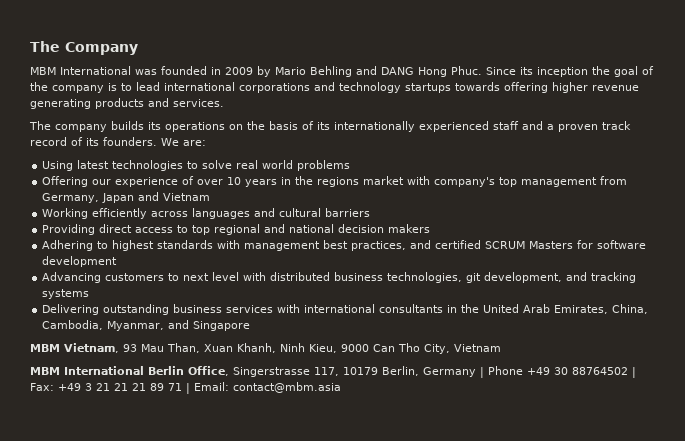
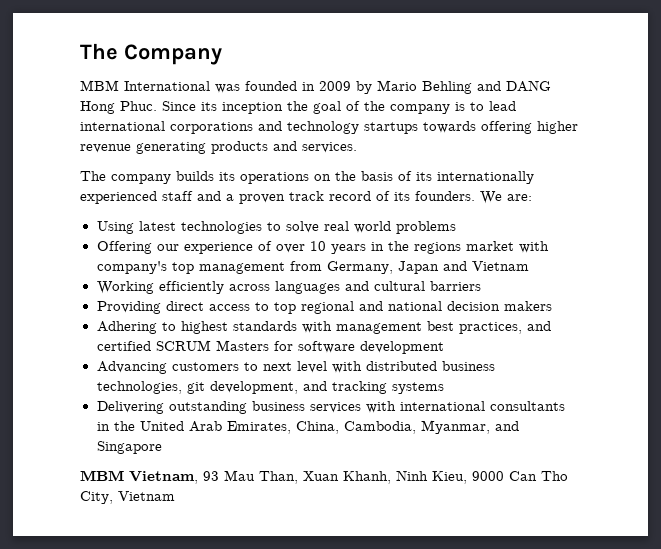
- MBM International Berlin Office, Singerstrasse 117, 10179 Berlin, Germany | Phone +49 30 88764502 | Fax: +49 3 21 21 21 89 71 | Email: contact@mbm.asia

